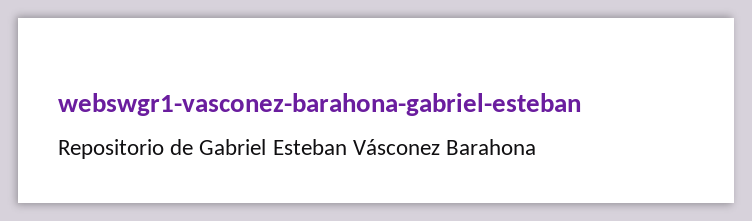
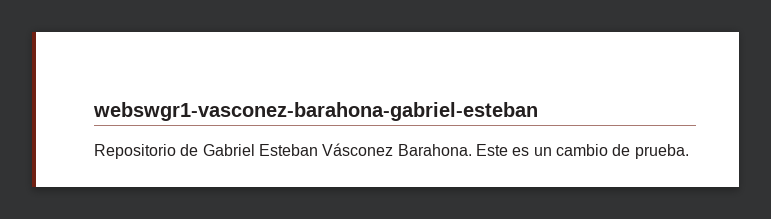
- Repositorio de Gabriel Esteban Vásconez Barahona
+ Repositorio de Gabriel Esteban Vásconez Barahona. Este es un cambio de prueba.

